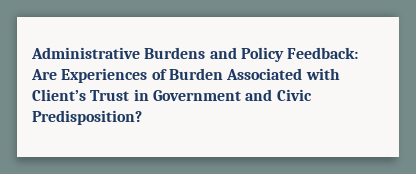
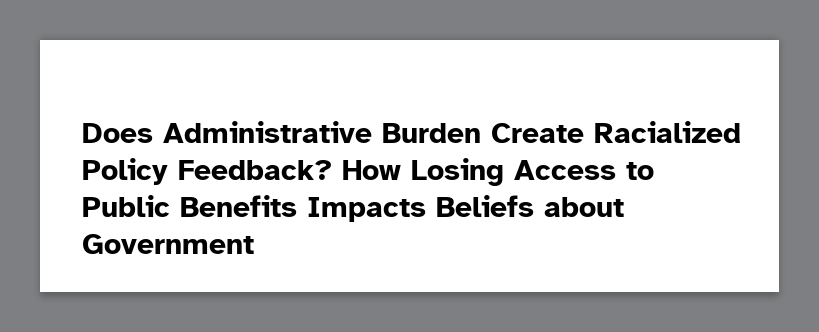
- Administrative Burdens and Policy Feedback: Are Experiences of Burden Associated with Client’s Trust in Government and Civic Predisposition?
+ Does Administrative Burden Create Racialized Policy Feedback? How Losing Access to Public Benefits Impacts Beliefs about Government

